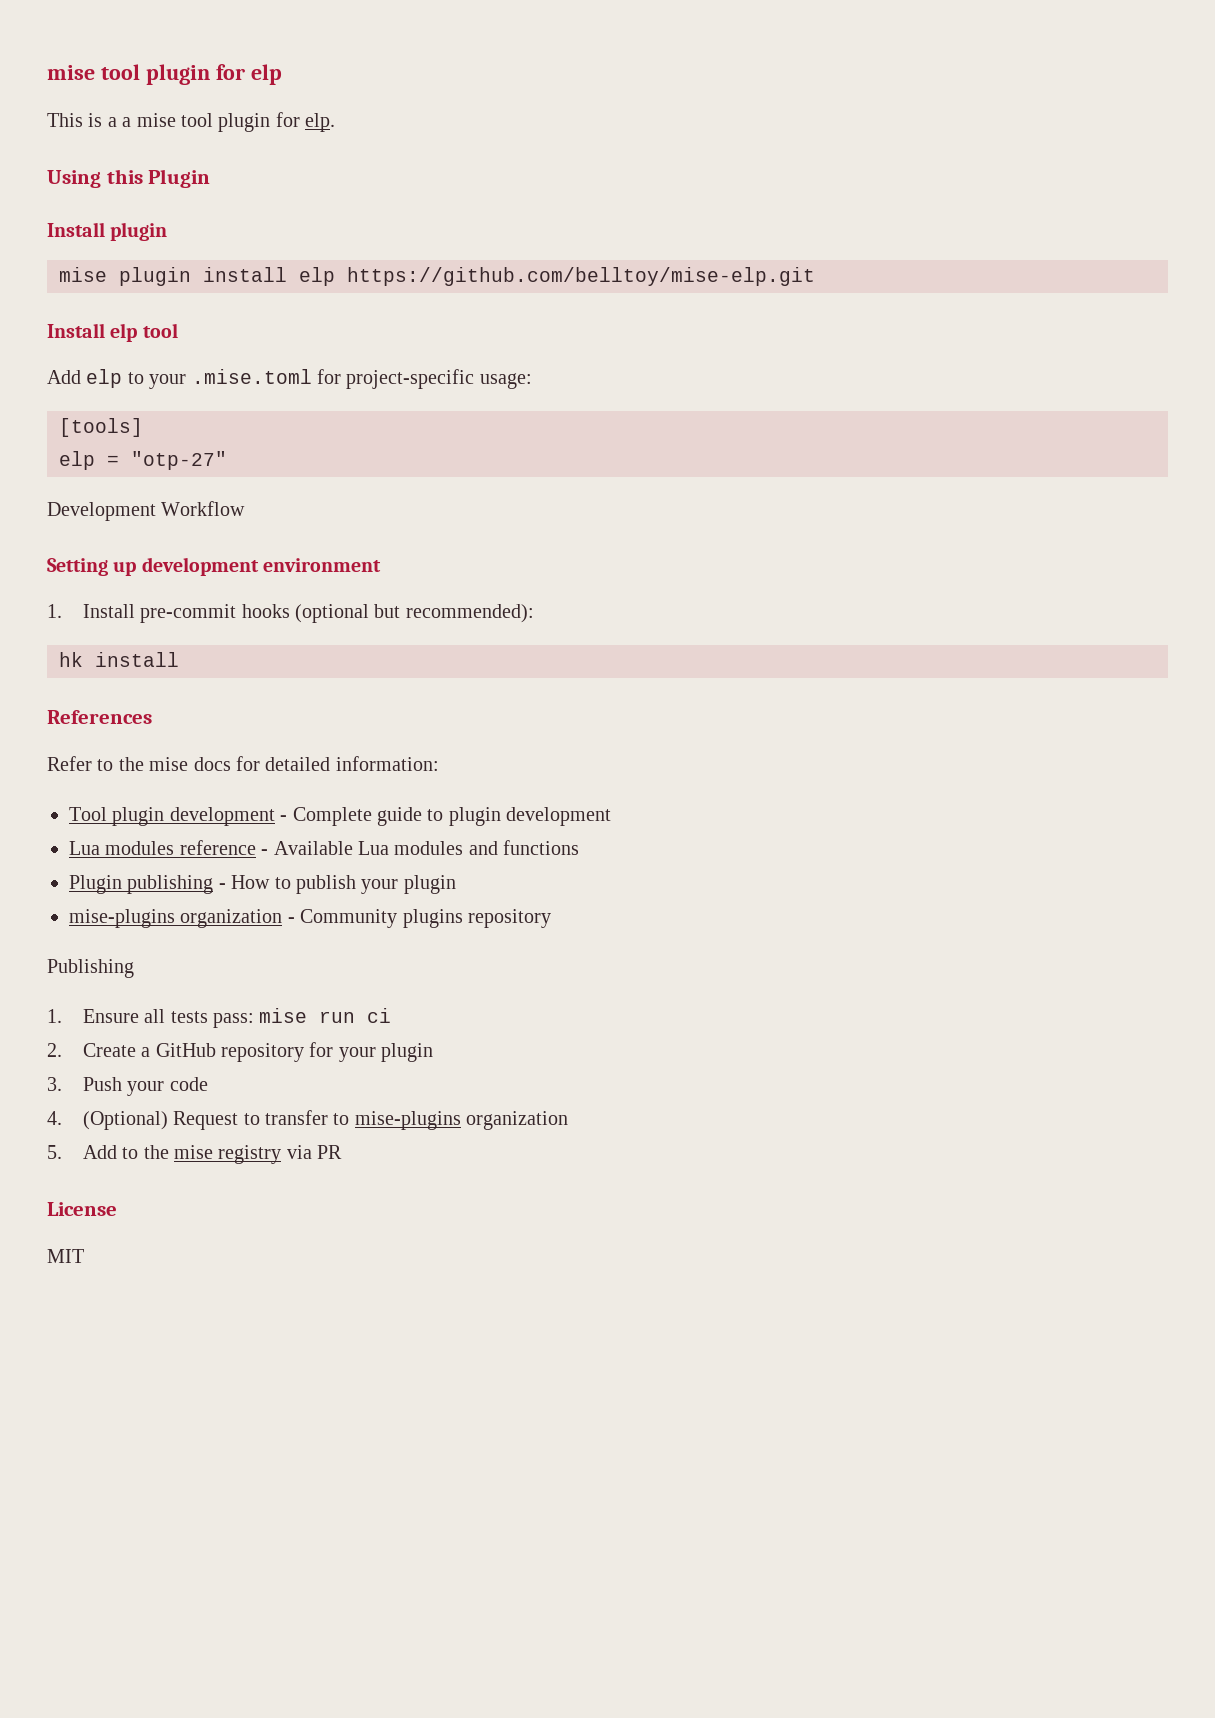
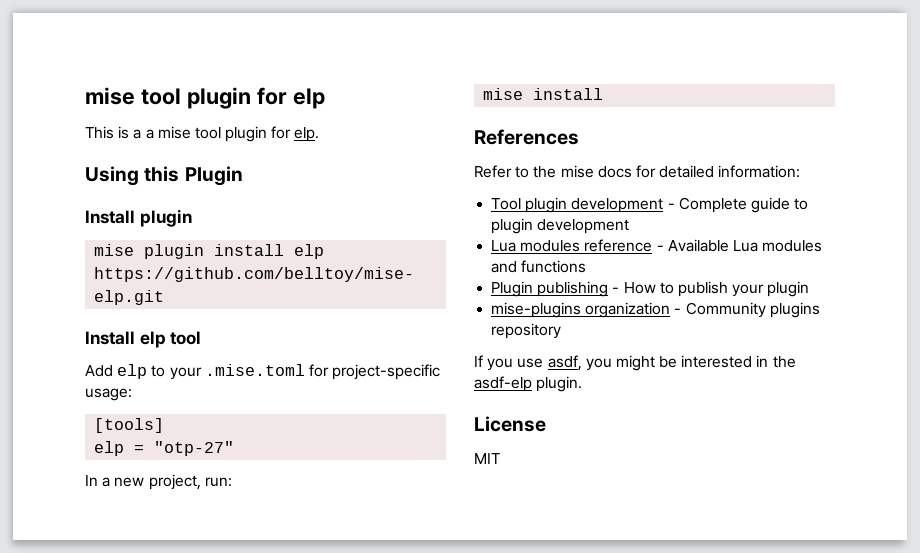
- Development Workflow
- Setting up development environment
- 1. Install pre-commit hooks (optional but recommended):
- hk install
+ In a new project, run:
+ mise install
- Publishing
- 1. Ensure all tests pass: mise run ci
- 2. Create a GitHub repository for your plugin
- 3. Push your code
- 4. (Optional) Request to transfer to mise-plugins organization
- 5. Add to the mise registry via PR
+ If you use asdf, you might be interested in the asdf-elp plugin.

